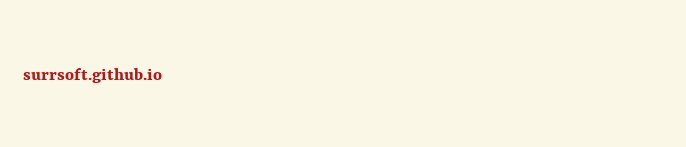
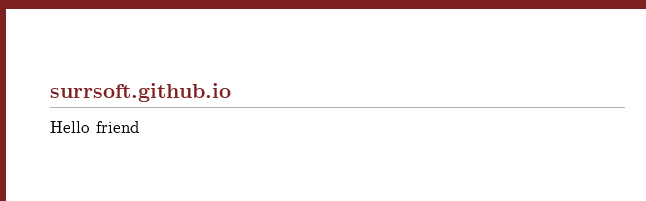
+ Hello friend

